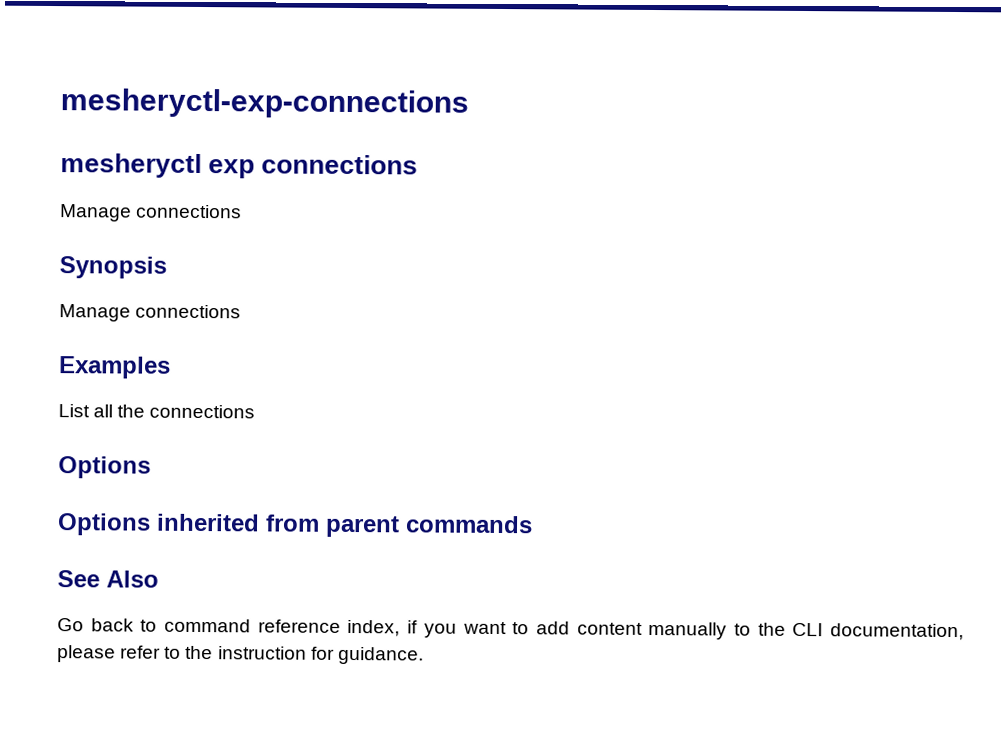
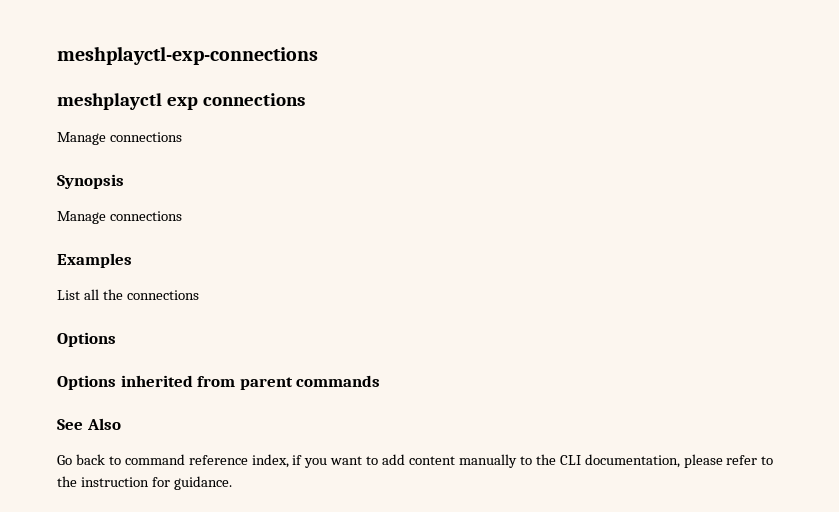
- mesheryctl-exp-connections
- mesheryctl exp connections
+ meshplayctl-exp-connections
+ meshplayctl exp connections

